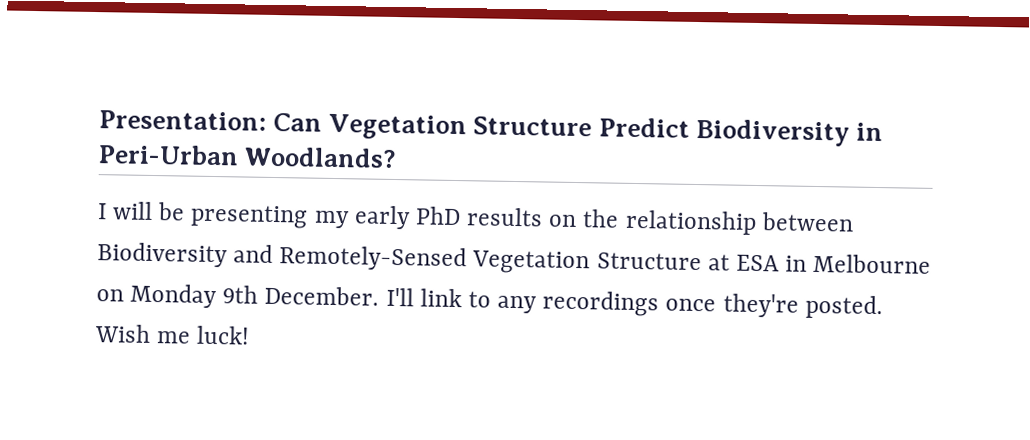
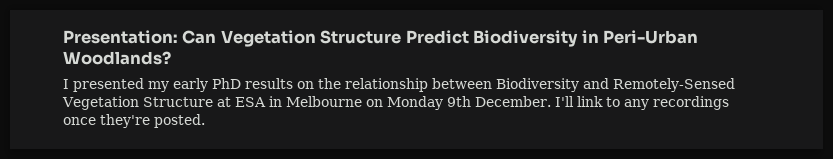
- I will be presenting my early PhD results on the relationship between Biodiversity and Remotely-Sensed Vegetation Structure at ESA in Melbourne on Monday 9th December.
+ I presented my early PhD results on the relationship between Biodiversity and Remotely-Sensed Vegetation Structure at ESA in Melbourne on Monday 9th December.
- Wish me luck!

